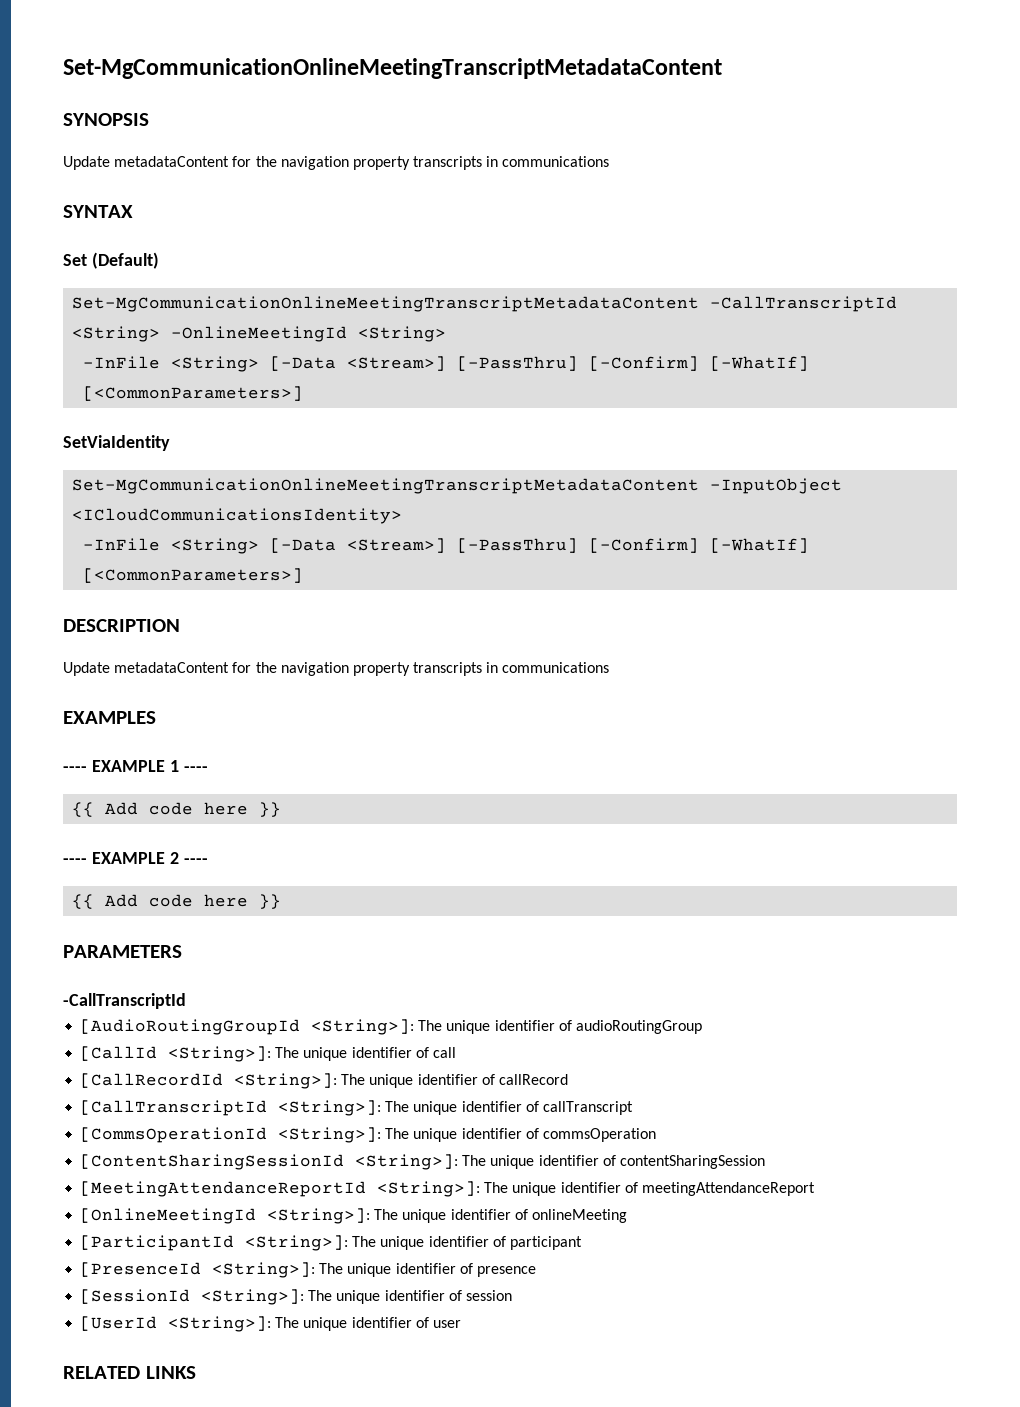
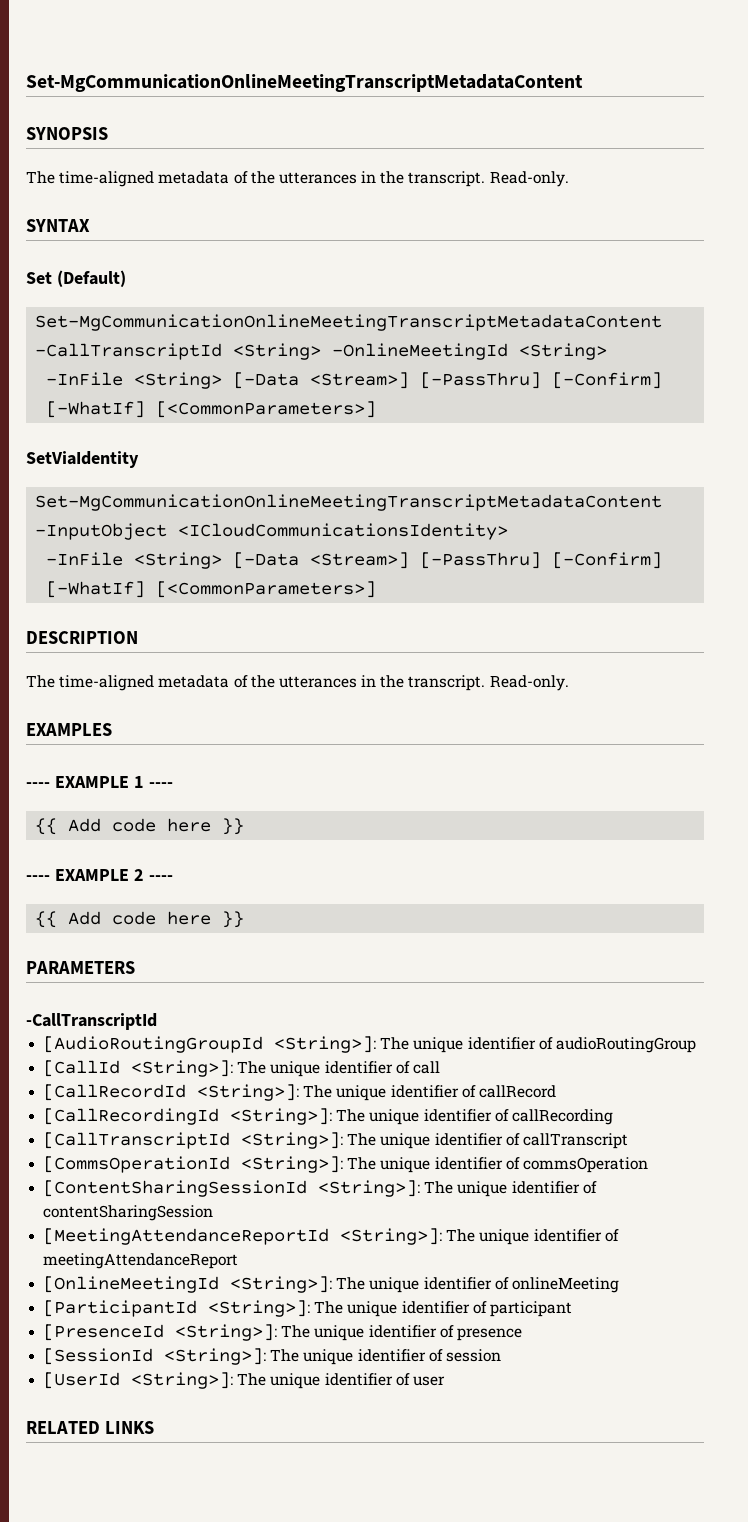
  SYNOPSIS
- Update metadataContent for the navigation property transcripts in communications
+ The time-aligned metadata of the utterances in the transcript. Read-only.
  DESCRIPTION
- Update metadataContent for the navigation property transcripts in communications
+ The time-aligned metadata of the utterances in the transcript. Read-only.
+ [CallRecordingId <String>]: The unique identifier of callRecording

